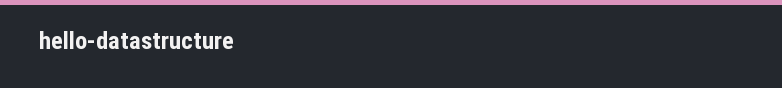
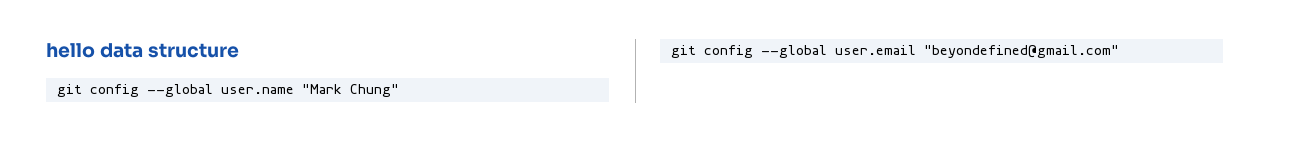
- hello-datastructure
+ hello data structure
+ git config --global user.name "Mark Chung"
+ git config --global user.email "beyondefined@gmail.com"

